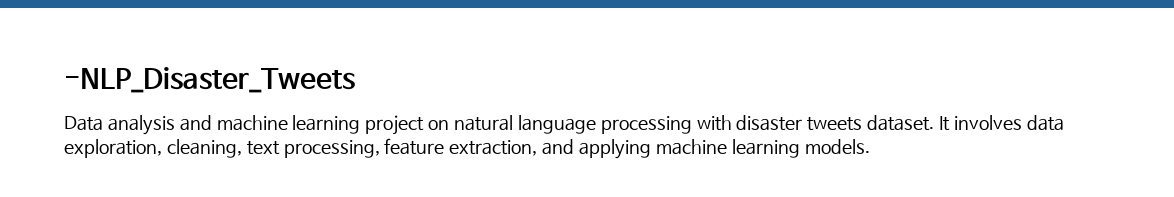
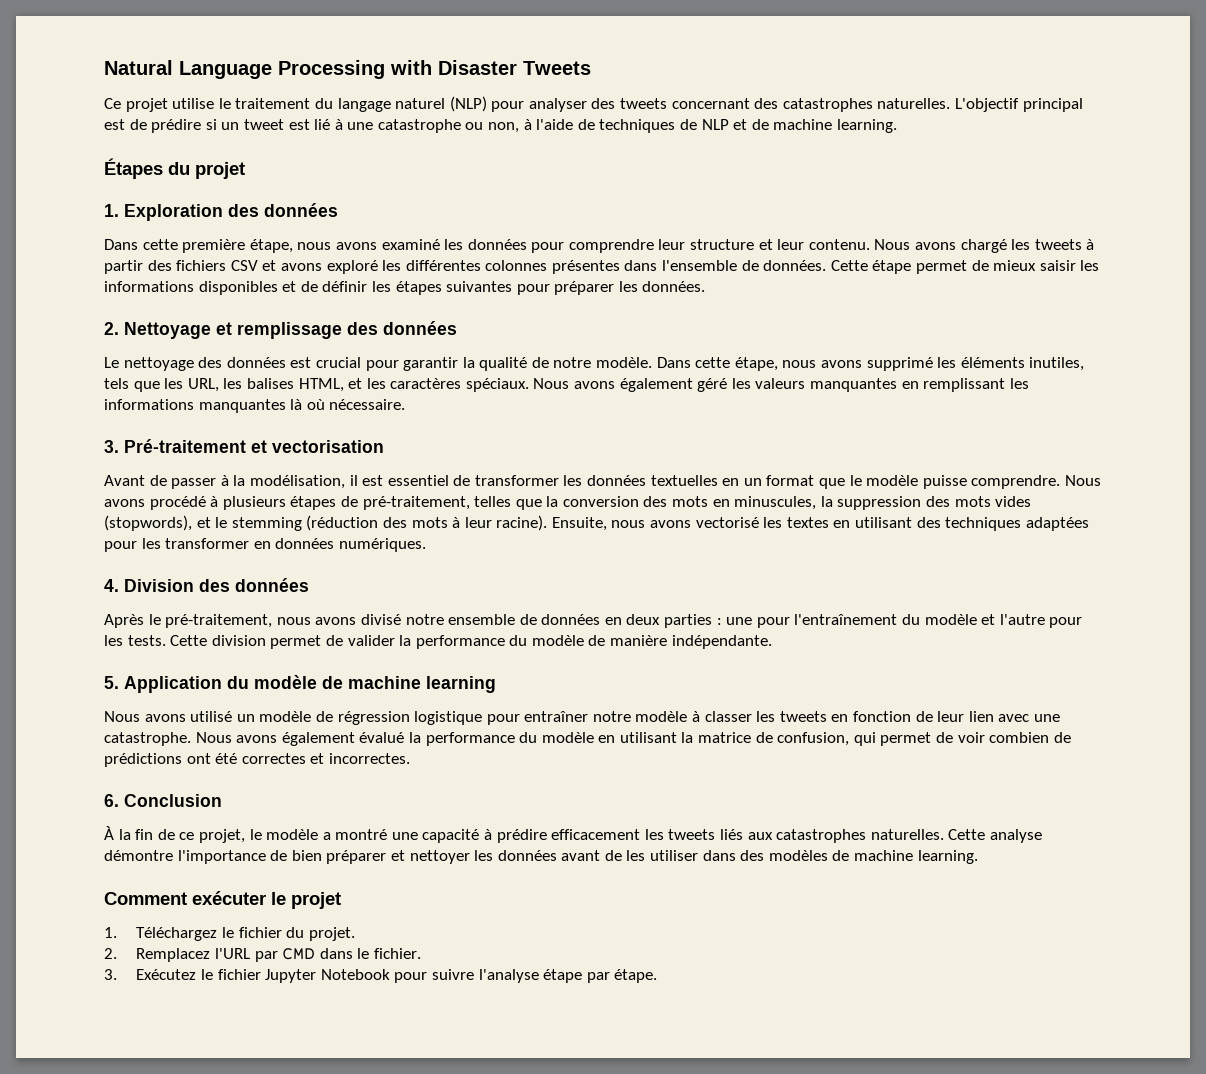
- -NLP_Disaster_Tweets
- Data analysis and machine learning project on natural language processing with disaster tweets dataset. It involves data exploration, cleaning, text processing, feature extraction, and applying machine learning models.
+ Natural Language Processing with Disaster Tweets
+ Ce projet utilise le traitement du langage naturel (NLP) pour analyser des tweets concernant des catastrophes naturelles. L'objectif principal est de prédire si un tweet est lié à une catastrophe ou non, à l'aide de techniques de NLP et de machine learning.
+ Étapes du projet
+ 1. Exploration des données
+ Dans cette première étape, nous avons examiné les données pour comprendre leur structure et leur contenu. Nous avons chargé les tweets à partir des fichiers CSV et avons exploré les différentes colonnes présentes dans l'ensemble de données. Cette étape permet de mieux saisir les informations disponibles et de définir les étapes suivantes pour préparer les données.
+ 2. Nettoyage et remplissage des données
+ Le nettoyage des données est crucial pour garantir la qualité de notre modèle. Dans cette étape, nous avons supprimé les éléments inutiles, tels que les URL, les balises HTML, et les caractères spéciaux. Nous avons également géré les valeurs manquantes en remplissant les informations manquantes là où nécessaire.
+ 3. Pré-traitement et vectorisation
+ Avant de passer à la modélisation, il est essentiel de transformer les données textuelles en un format que le modèle puisse comprendre. Nous avons procédé à plusieurs étapes de pré-traitement, telles que la conversion des mots en minuscules, la suppression des mots vides (stopwords), et le stemming (réduction des mots à leur racine). Ensuite, nous avons vectorisé les textes en utilisant des techniques adaptées pour les transformer en données numériques.
+ 4. Division des données
+ Après le pré-traitement, nous avons divisé notre ensemble de données en deux parties : une pour l'entraînement du modèle et l'autre pour les tests. Cette division permet de valider la performance du modèle de manière indépendante.
+ 5. Application du modèle de machine learning
+ Nous avons utilisé un modèle de régression logistique pour entraîner notre modèle à classer les tweets en fonction de leur lien avec une catastrophe. Nous avons également évalué la performance du modèle en utilisant la matrice de confusion, qui permet de voir combien de prédictions ont été correctes et incorrectes.
+ 6. Conclusion
+ À la fin de ce projet, le modèle a montré une capacité à prédire efficacement les tweets liés aux catastrophes naturelles. Cette analyse démontre l'importance de bien préparer et nettoyer les données avant de les utiliser dans des modèles de machine learning.
+ Comment exécuter le projet
+ 1. Téléchargez le fichier du projet.
+ 2. Remplacez l'URL par CMD dans le fichier.
+ 3. Exécutez le fichier Jupyter Notebook pour suivre l'analyse étape par étape.

